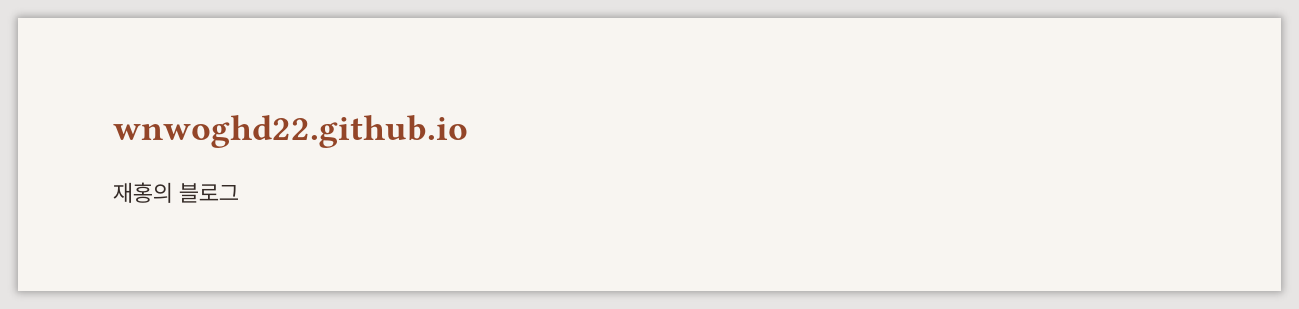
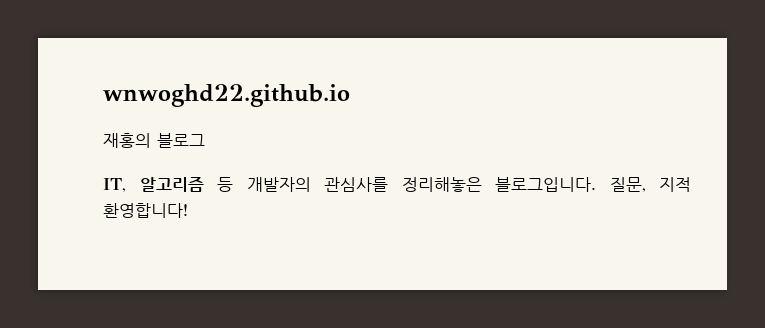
+ IT, 알고리즘 등 개발자의 관심사를 정리해놓은 블로그입니다. 질문, 지적 환영합니다!

